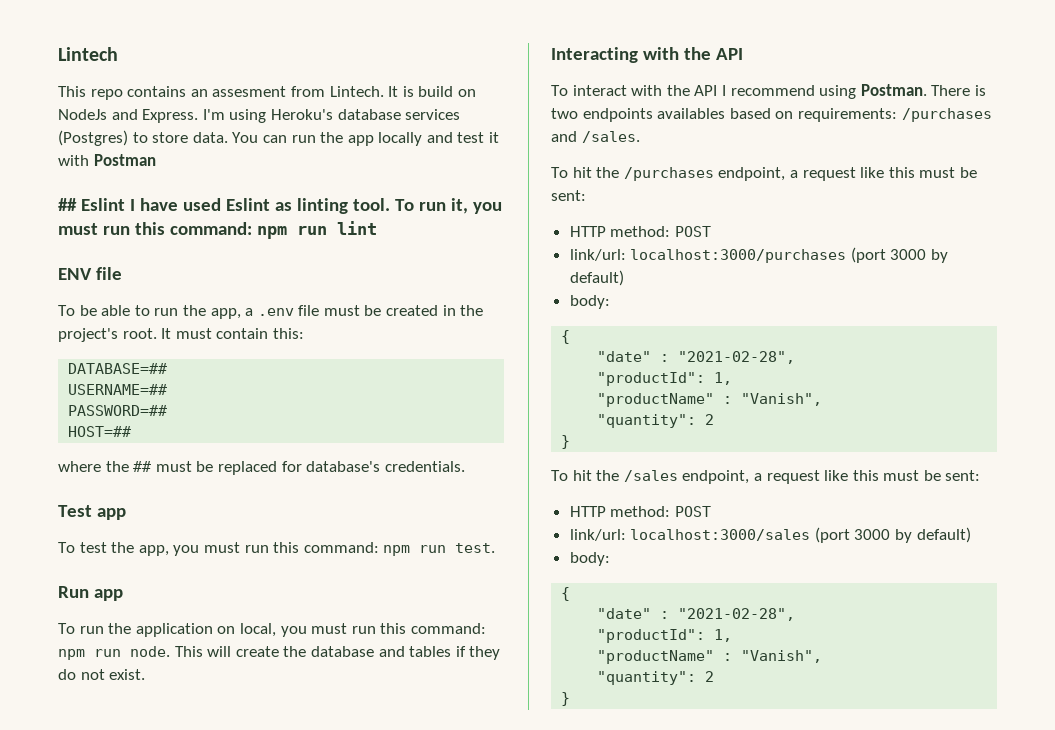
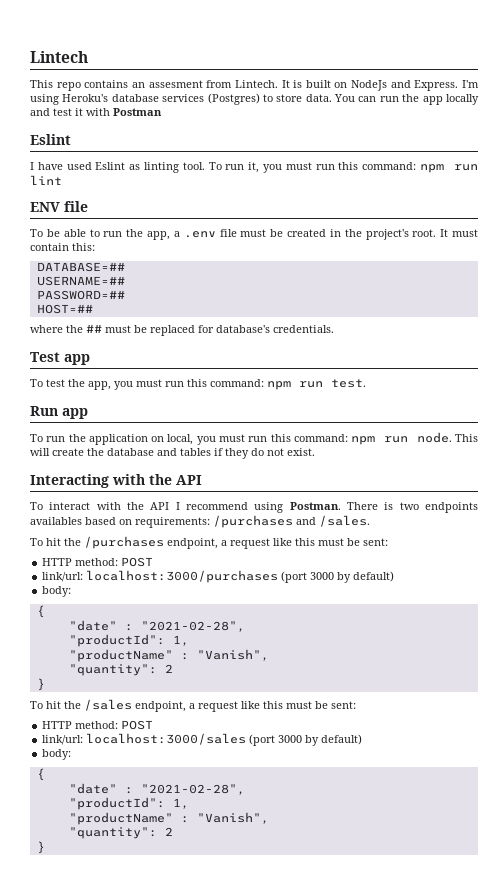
- It is build on NodeJs and Express.
+ It is built on NodeJs and Express.
  You can run the app locally and test it with Postman
- ## Eslint I have used Eslint as linting tool.
+ Eslint
+ I have used Eslint as linting tool.

